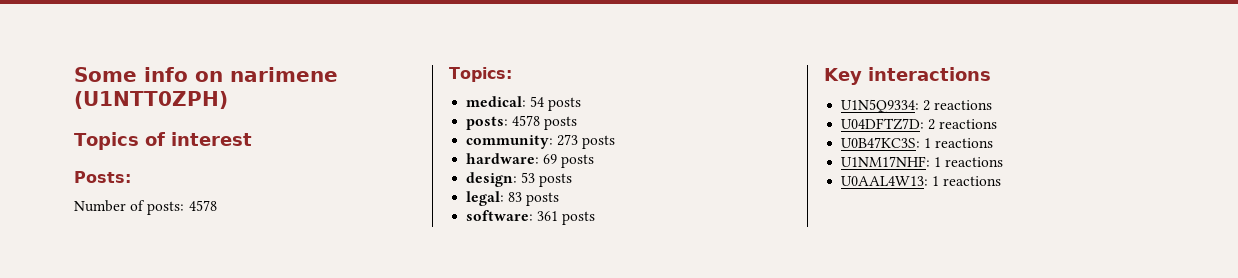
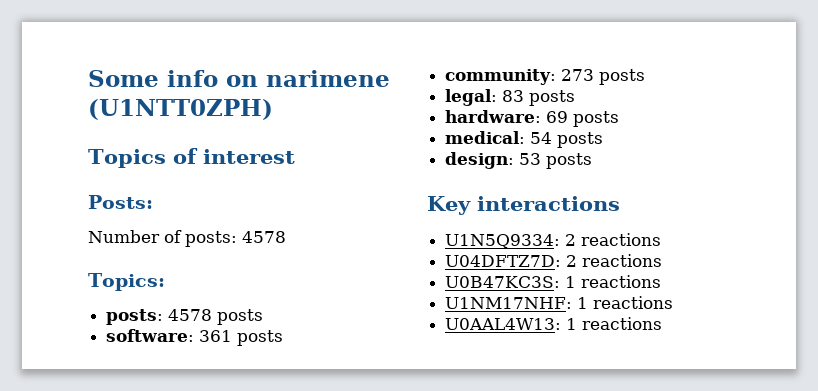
- medical: 54 posts
  posts: 4578 posts
+ software: 361 posts
+ legal: 83 posts
+ medical: 54 posts
- legal: 83 posts
- software: 361 posts

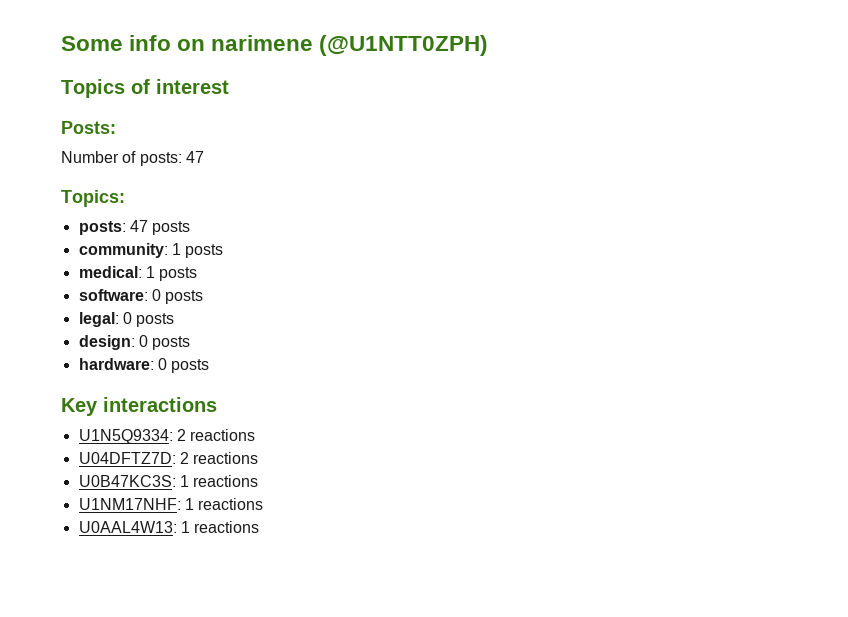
- Some info on narimene (U1NTT0ZPH)
+ Some info on narimene (@U1NTT0ZPH)
- Number of posts: 4578
+ Number of posts: 47
- posts: 4578 posts
- software: 361 posts
- community: 273 posts
- legal: 83 posts
- hardware: 69 posts
- medical: 54 posts
- design: 53 posts
+ posts: 47 posts
+ community: 1 posts
+ medical: 1 posts
+ software: 0 posts
+ legal: 0 posts
+ design: 0 posts
+ hardware: 0 posts

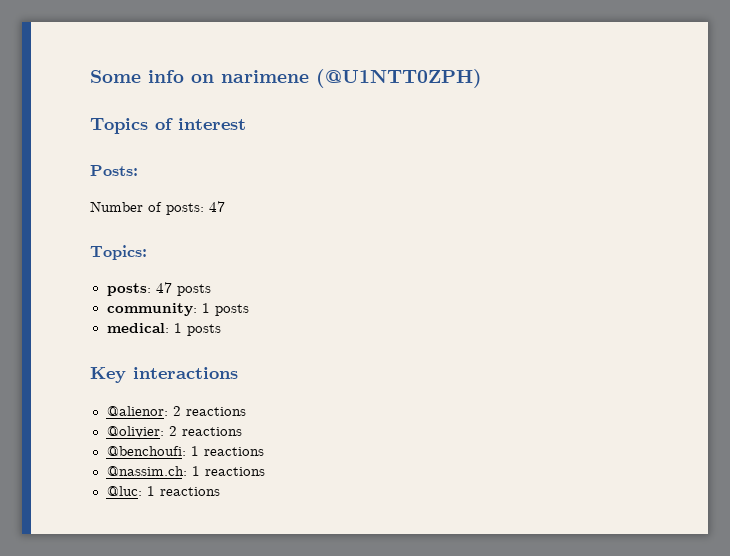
- software: 0 posts
- legal: 0 posts
- design: 0 posts
- hardware: 0 posts
- U1N5Q9334: 2 reactions
- U04DFTZ7D: 2 reactions
- U0B47KC3S: 1 reactions
- U1NM17NHF: 1 reactions
- U0AAL4W13: 1 reactions
+ @alienor: 2 reactions
+ @olivier: 2 reactions
+ @benchoufi: 1 reactions
+ @nassim.ch: 1 reactions
+ @luc: 1 reactions

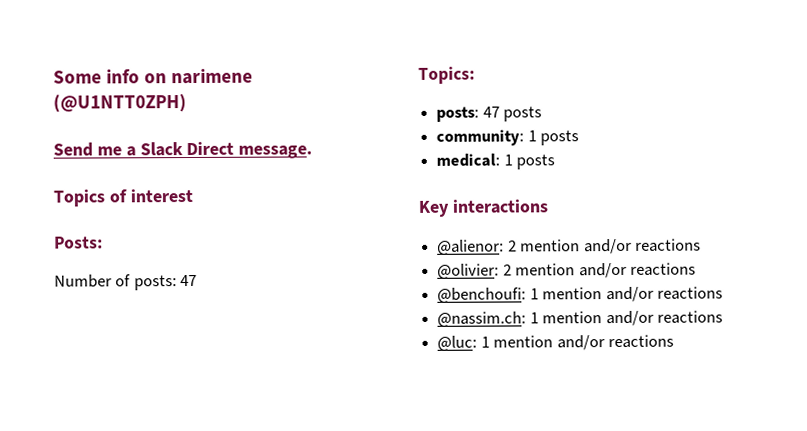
+ Send me a Slack Direct message.
- @alienor: 2 reactions
+ @alienor: 2 mention and/or reactions
- @olivier: 2 reactions
+ @olivier: 2 mention and/or reactions
- @benchoufi: 1 reactions
+ @benchoufi: 1 mention and/or reactions
- @nassim.ch: 1 reactions
+ @nassim.ch: 1 mention and/or reactions
- @luc: 1 reactions
+ @luc: 1 mention and/or reactions

